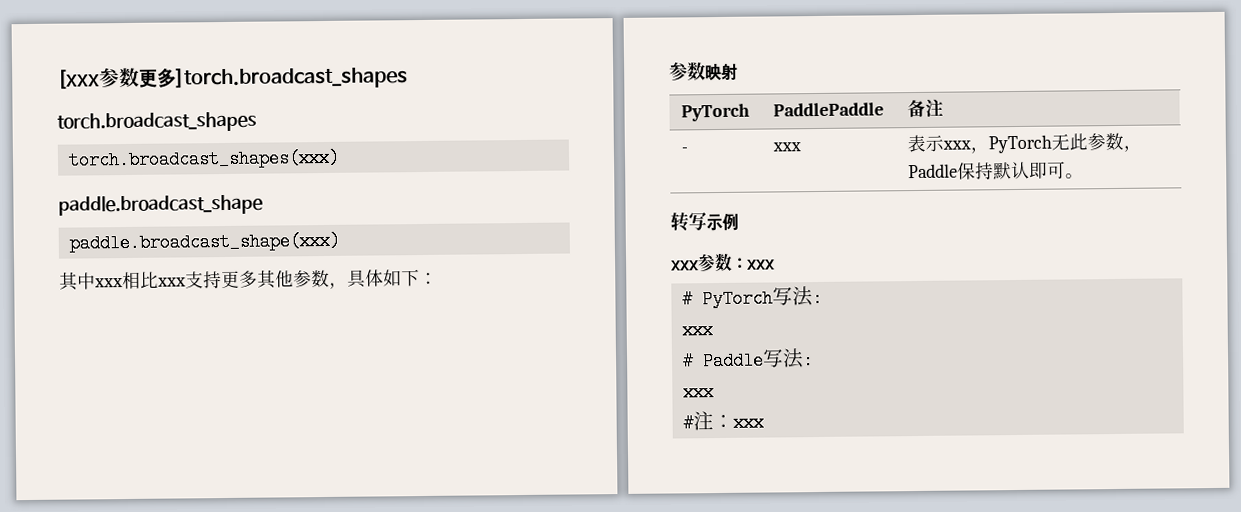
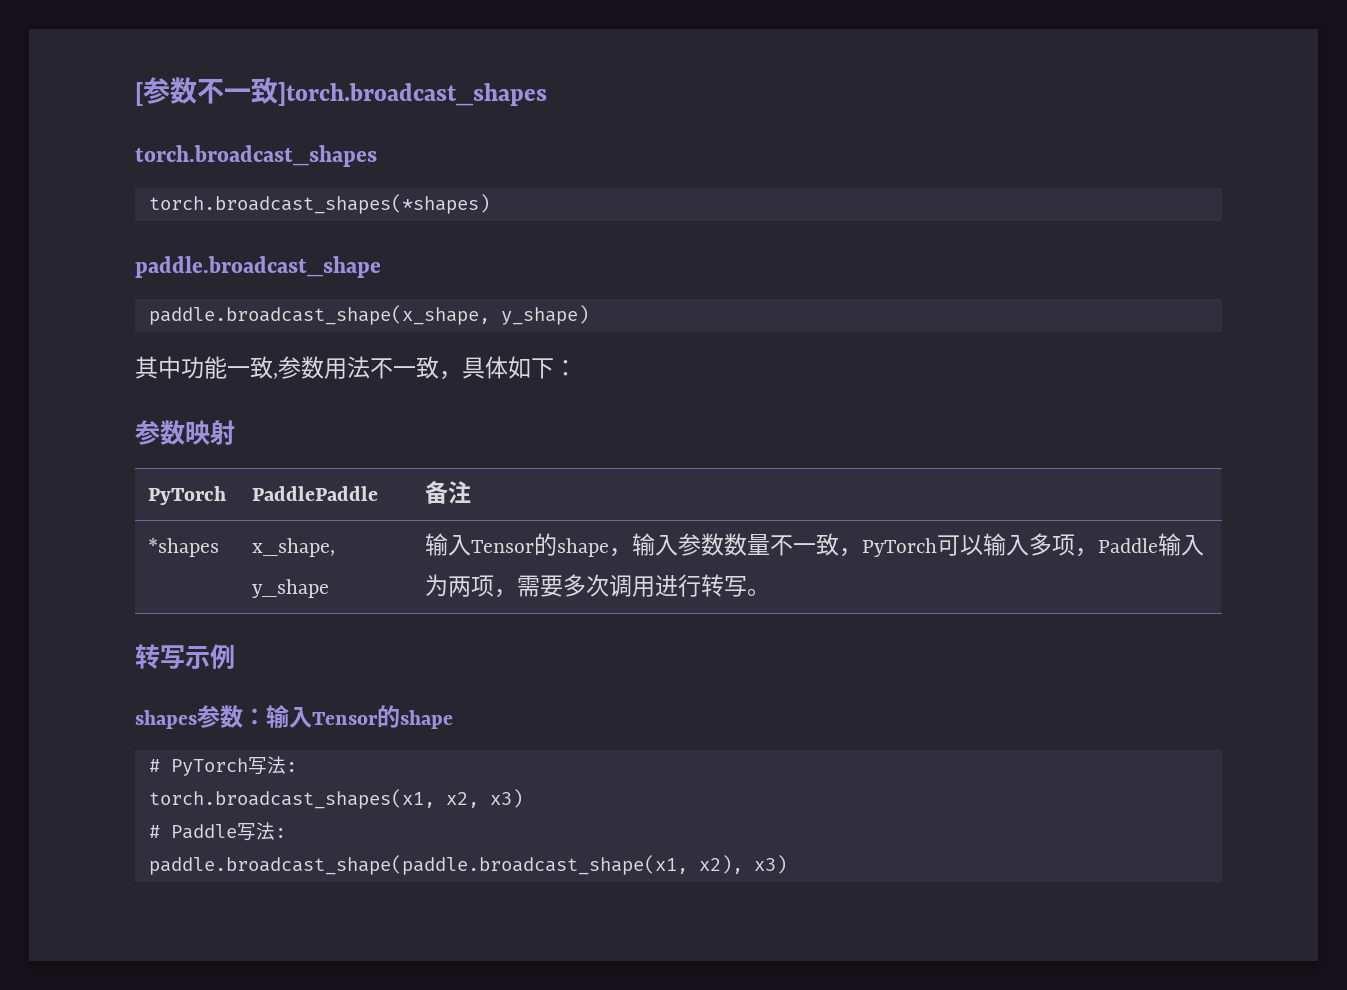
- [xxx参数更多]torch.broadcast_shapes
+ [参数不一致]torch.broadcast_shapes
- torch.broadcast_shapes(xxx)
+ torch.broadcast_shapes(*shapes)
- paddle.broadcast_shape(xxx)
+ paddle.broadcast_shape(x_shape, y_shape)
- 其中xxx相比xxx支持更多其他参数，具体如下：
+ 其中功能一致,参数用法不一致，具体如下：
- - | xxx | 表示xxx，PyTorch无此参数，Paddle保持默认即可。
+ *shapes | x_shape, y_shape | 输入Tensor的shape，输入参数数量不一致，PyTorch可以输入多项，Paddle输入为两项，需要多次调用进行转写。
  转写示例
- xxx参数：xxx
+ shapes参数：输入Tensor的shape
  # PyTorch写法:
- xxx
+ torch.broadcast_shapes(x1, x2, x3)
  # Paddle写法:
- xxx
- #注：xxx
+ paddle.broadcast_shape(paddle.broadcast_shape(x1, x2), x3)

